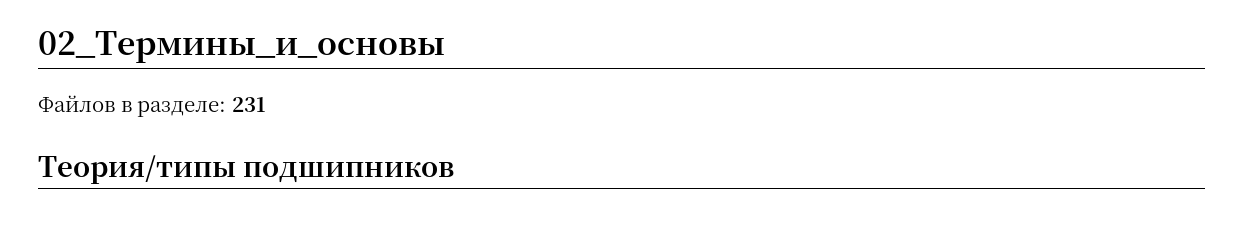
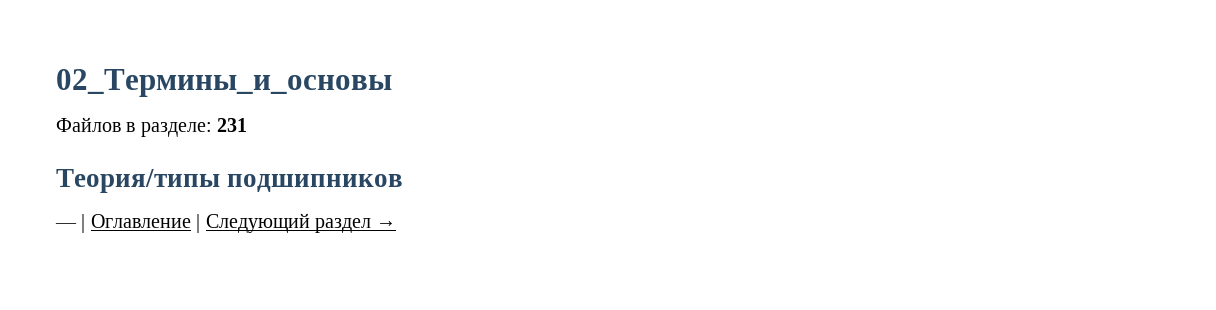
+ — | Оглавление | Следующий раздел →

